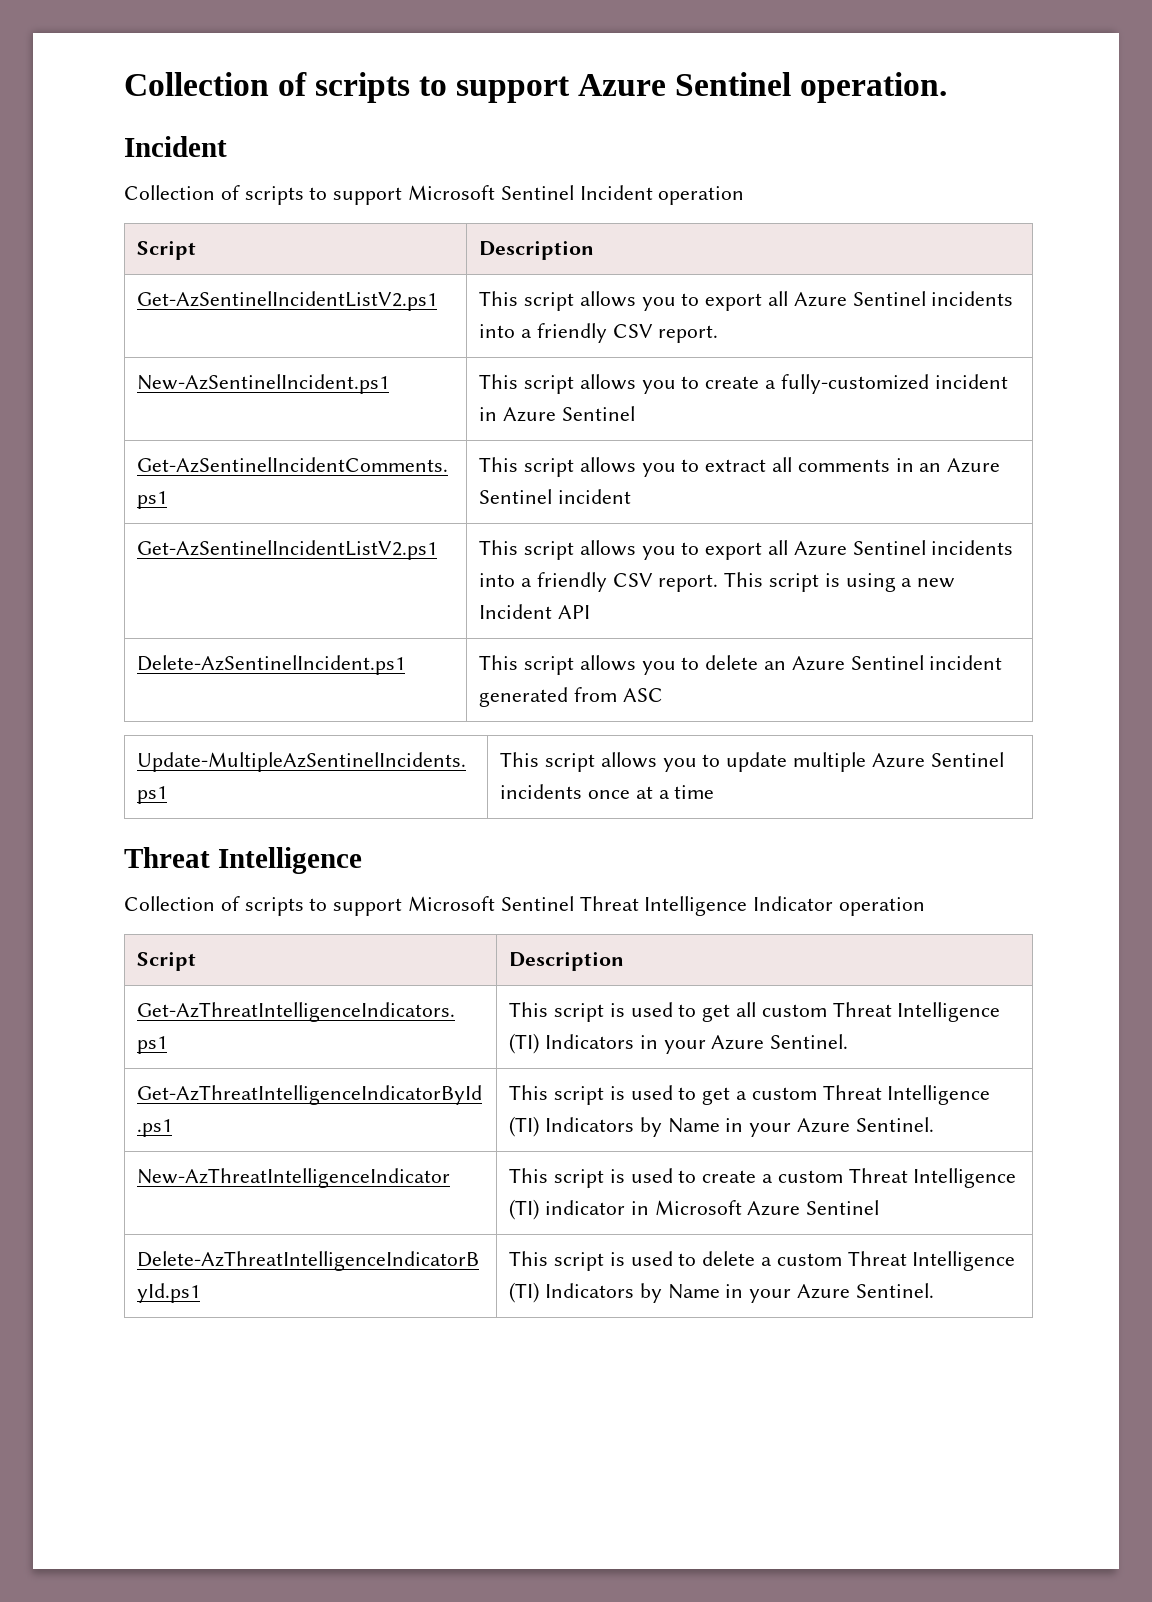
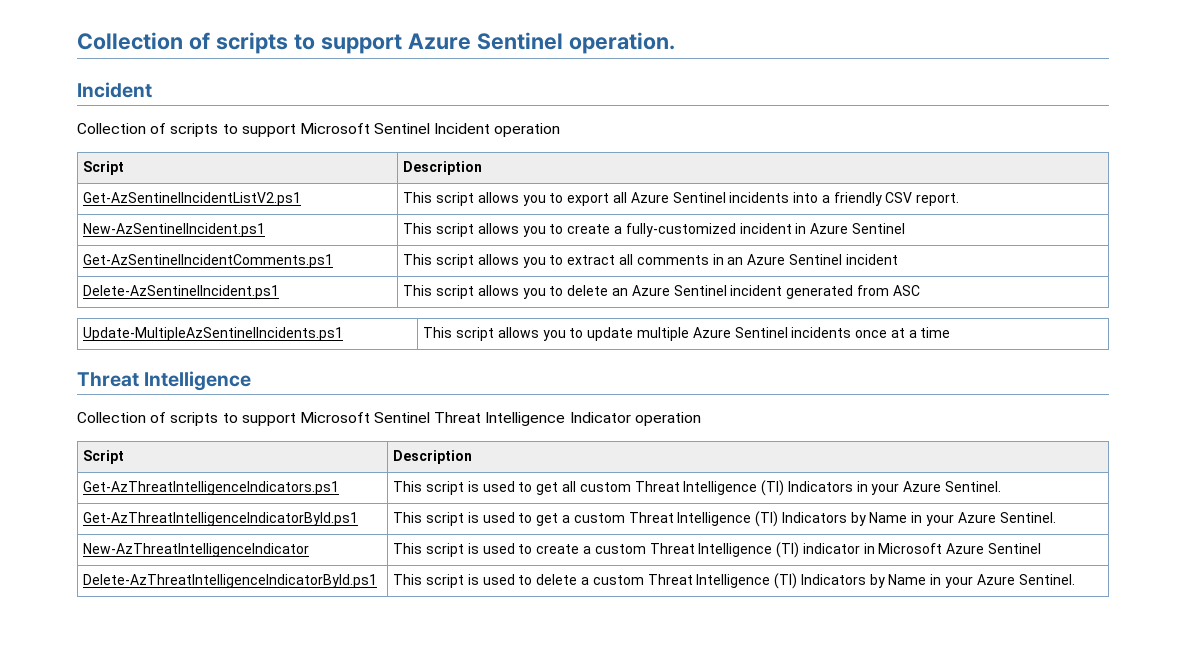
- Get-AzSentinelIncidentListV2.ps1 | This script allows you to export all Azure Sentinel incidents into a friendly CSV report. This script is using a new Incident API

